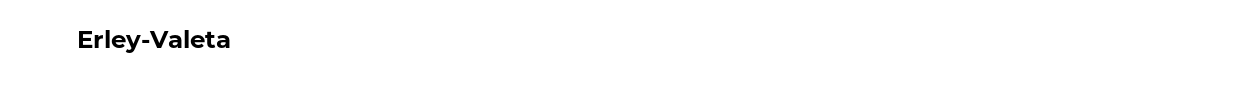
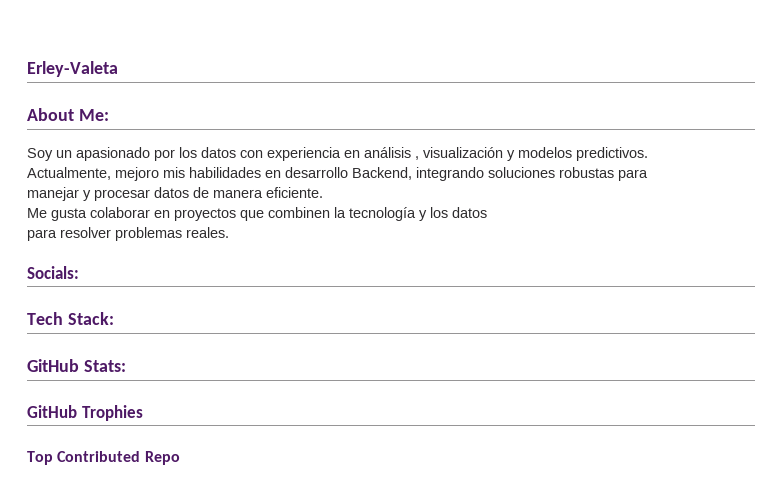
+ About Me:
+ Soy un apasionado por los datos con experiencia en análisis , visualización y modelos predictivos.
+ Actualmente, mejoro mis habilidades en desarrollo Backend, integrando soluciones robustas para
+ manejar y procesar datos de manera eficiente.
+ Me gusta colaborar en proyectos que combinen la tecnología y los datos
+ para resolver problemas reales.
+ Socials:
+ Tech Stack:
+ GitHub Stats:
+ GitHub Trophies
+ Top Contributed Repo

